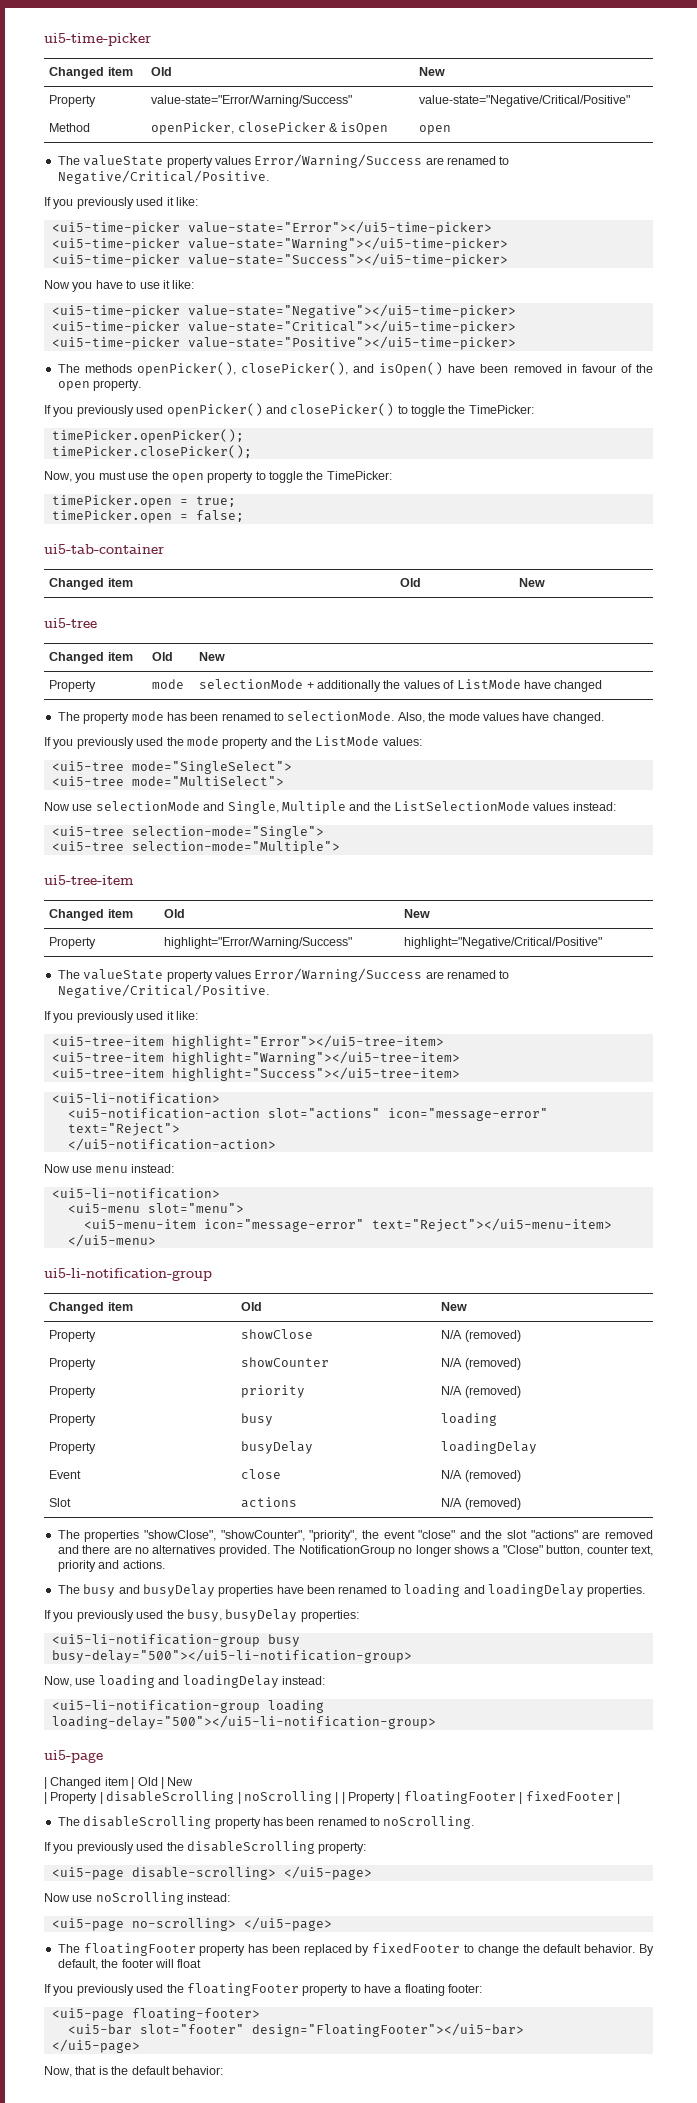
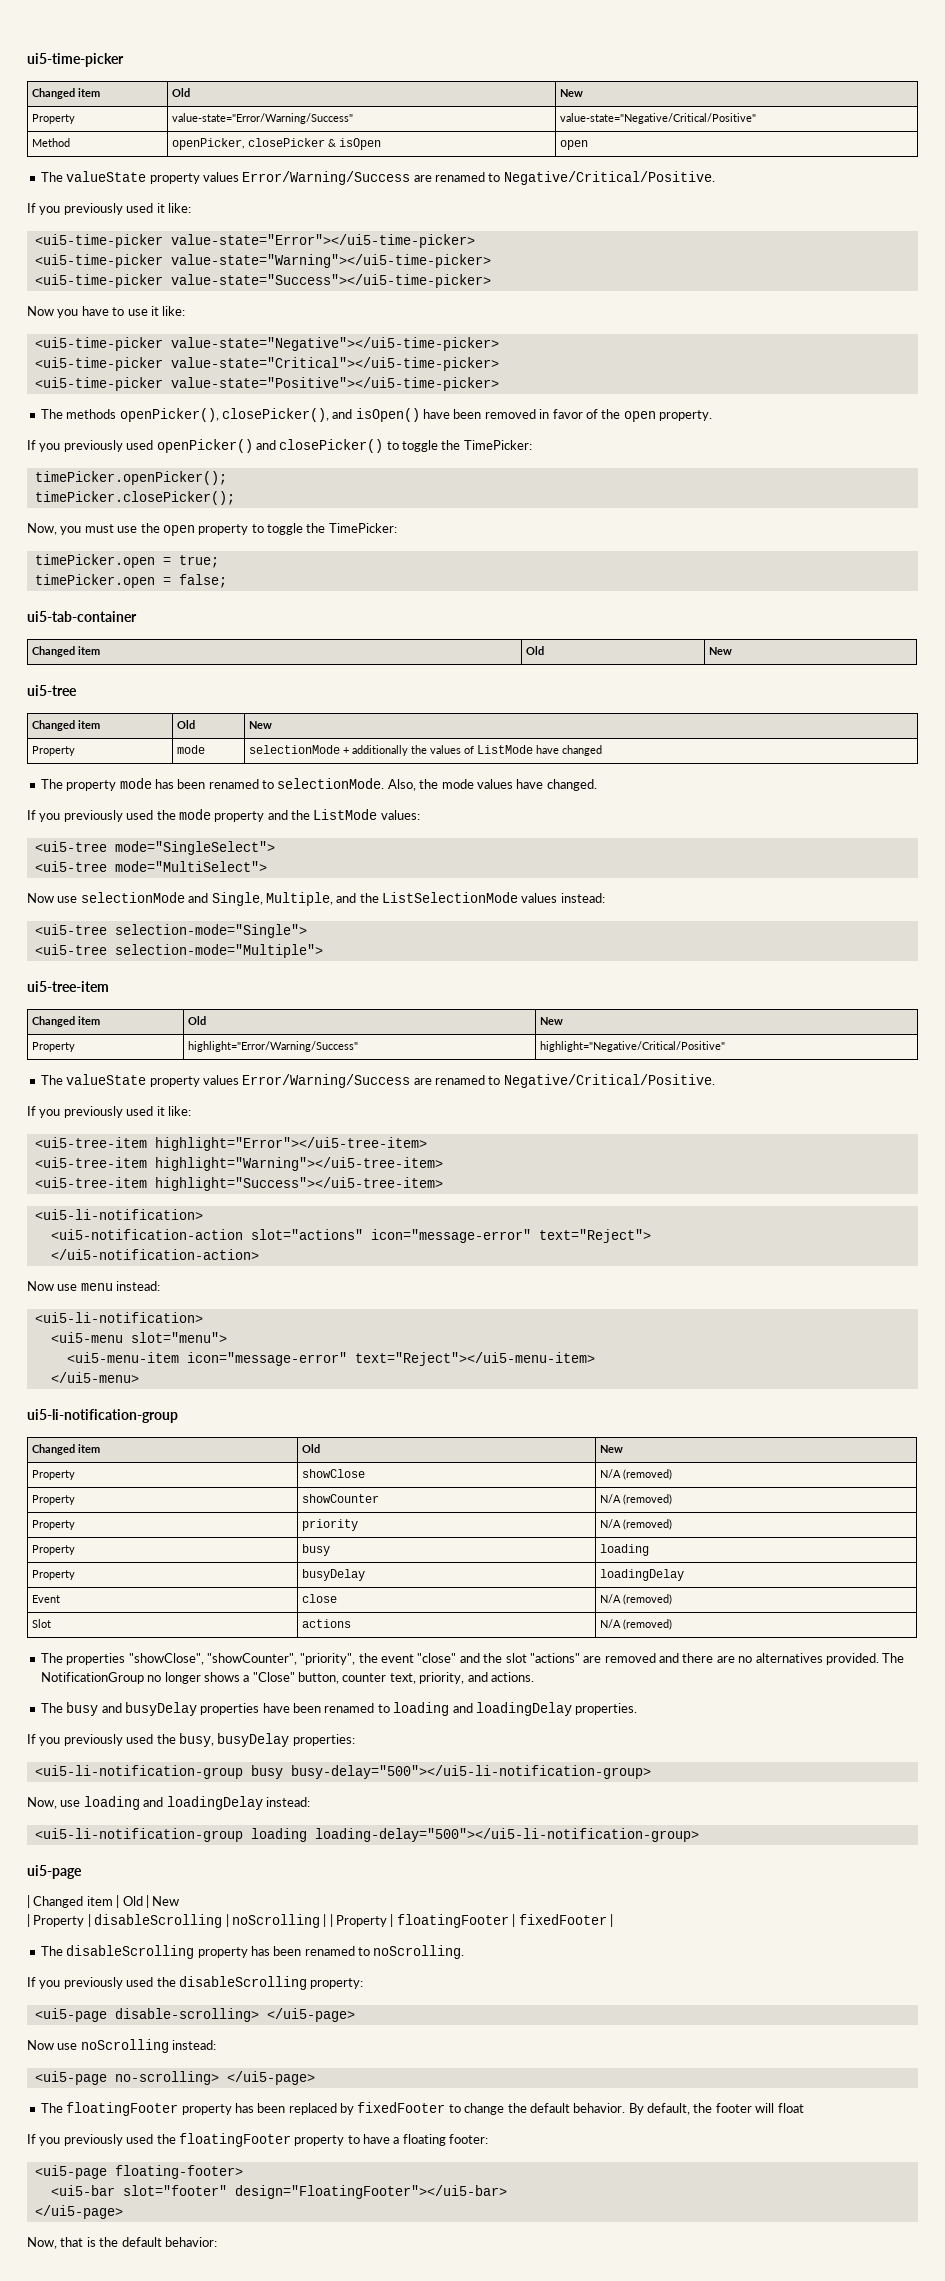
- The methods openPicker(), closePicker(), and isOpen() have been removed in favour of the open property.
+ The methods openPicker(), closePicker(), and isOpen() have been removed in favor of the open property.
- Now use selectionMode and Single, Multiple and the ListSelectionMode values instead:
+ Now use selectionMode and Single, Multiple, and the ListSelectionMode values instead:
- The NotificationGroup no longer shows a "Close" button, counter text, priority and actions.
+ The NotificationGroup no longer shows a "Close" button, counter text, priority, and actions.

